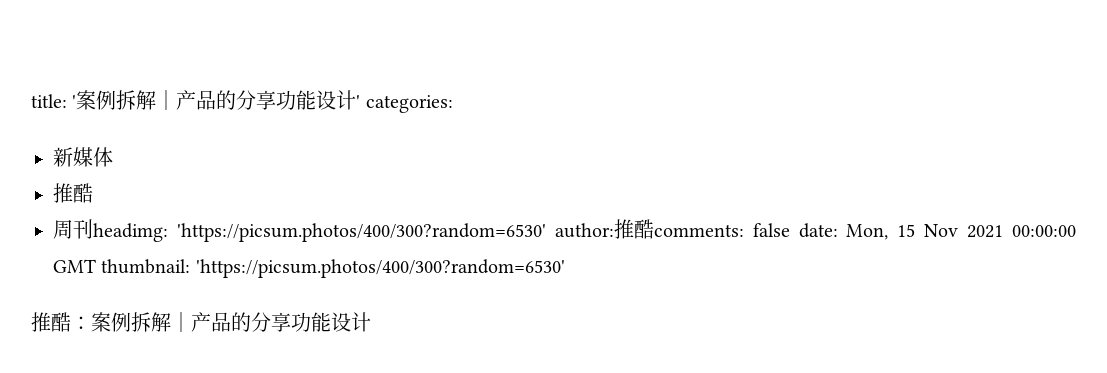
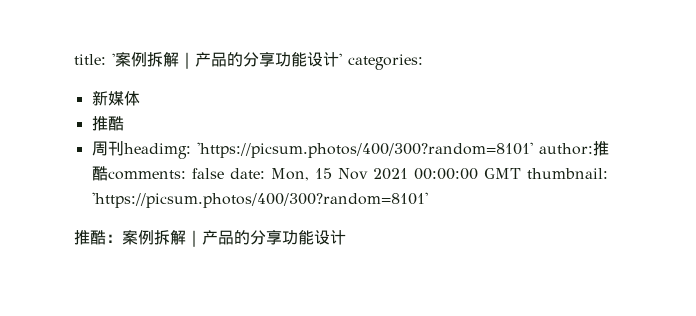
- 周刊headimg: 'https://picsum.photos/400/300?random=6530' author:推酷comments: false date: Mon, 15 Nov 2021 00:00:00 GMT thumbnail: 'https://picsum.photos/400/300?random=6530'
+ 周刊headimg: 'https://picsum.photos/400/300?random=8101' author:推酷comments: false date: Mon, 15 Nov 2021 00:00:00 GMT thumbnail: 'https://picsum.photos/400/300?random=8101'

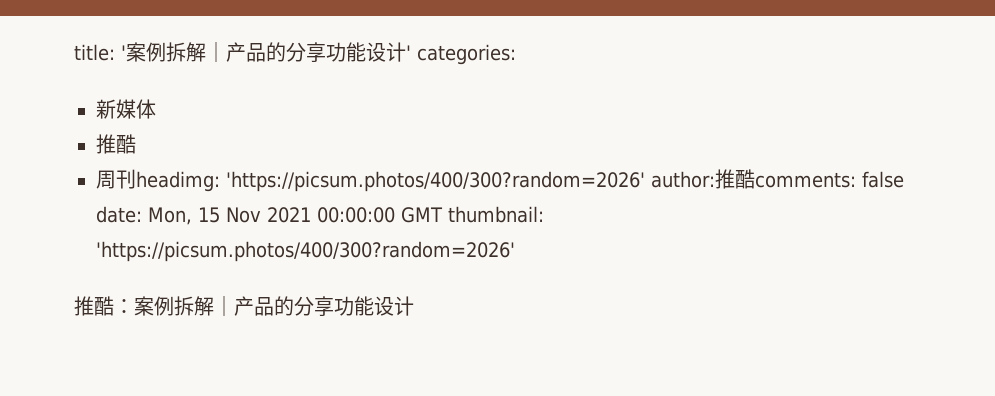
- 周刊headimg: 'https://picsum.photos/400/300?random=8101' author:推酷comments: false date: Mon, 15 Nov 2021 00:00:00 GMT thumbnail: 'https://picsum.photos/400/300?random=8101'
+ 周刊headimg: 'https://picsum.photos/400/300?random=2026' author:推酷comments: false date: Mon, 15 Nov 2021 00:00:00 GMT thumbnail: 'https://picsum.photos/400/300?random=2026'

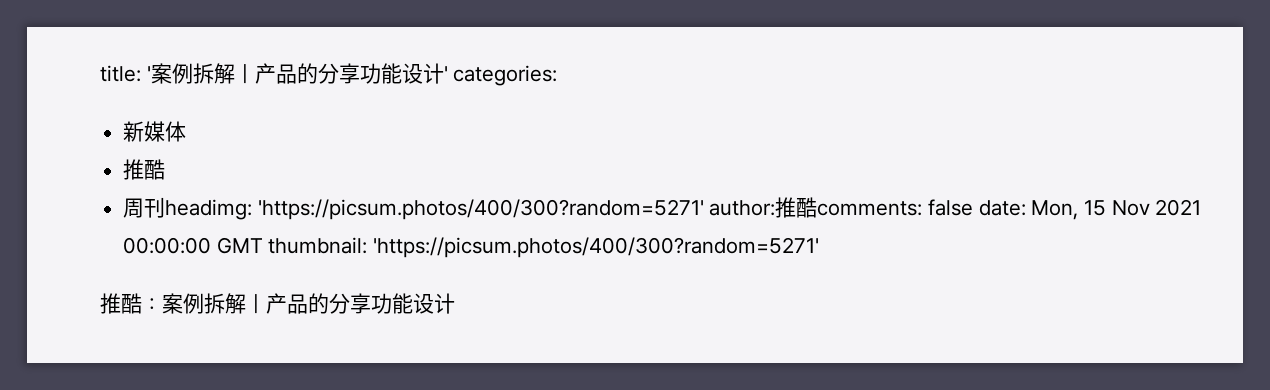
- 周刊headimg: 'https://picsum.photos/400/300?random=2026' author:推酷comments: false date: Mon, 15 Nov 2021 00:00:00 GMT thumbnail: 'https://picsum.photos/400/300?random=2026'
+ 周刊headimg: 'https://picsum.photos/400/300?random=5271' author:推酷comments: false date: Mon, 15 Nov 2021 00:00:00 GMT thumbnail: 'https://picsum.photos/400/300?random=5271'

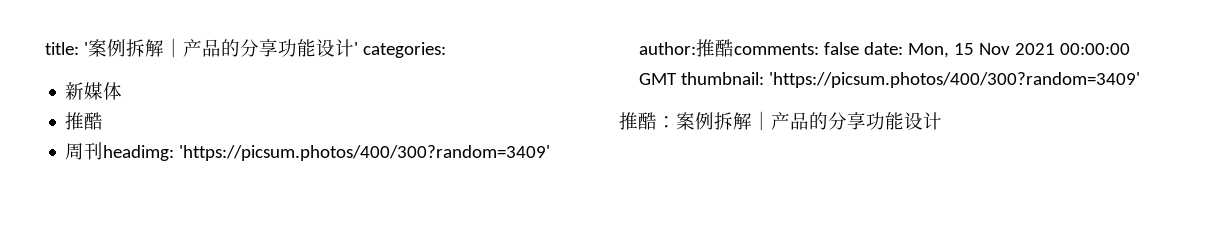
- 周刊headimg: 'https://picsum.photos/400/300?random=5271' author:推酷comments: false date: Mon, 15 Nov 2021 00:00:00 GMT thumbnail: 'https://picsum.photos/400/300?random=5271'
+ 周刊headimg: 'https://picsum.photos/400/300?random=3409' author:推酷comments: false date: Mon, 15 Nov 2021 00:00:00 GMT thumbnail: 'https://picsum.photos/400/300?random=3409'

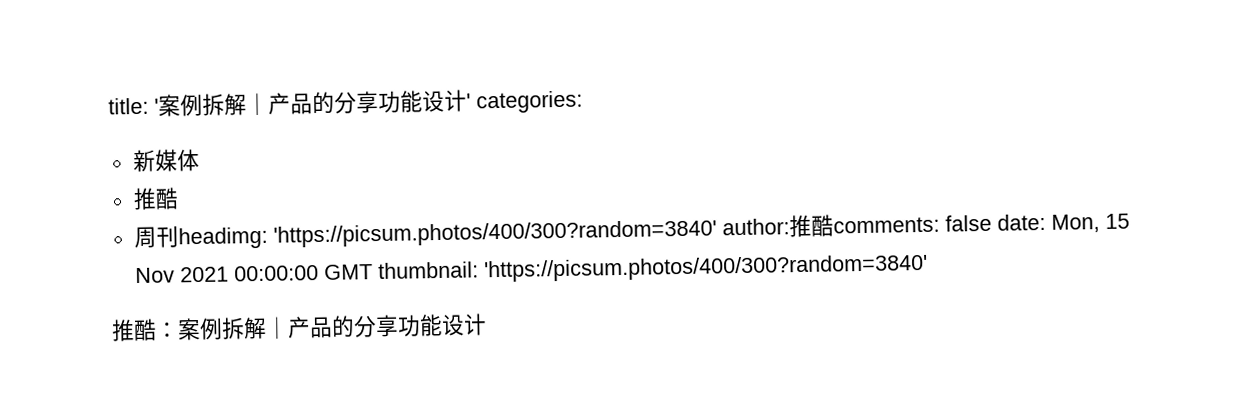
- 周刊headimg: 'https://picsum.photos/400/300?random=3409' author:推酷comments: false date: Mon, 15 Nov 2021 00:00:00 GMT thumbnail: 'https://picsum.photos/400/300?random=3409'
+ 周刊headimg: 'https://picsum.photos/400/300?random=3840' author:推酷comments: false date: Mon, 15 Nov 2021 00:00:00 GMT thumbnail: 'https://picsum.photos/400/300?random=3840'

